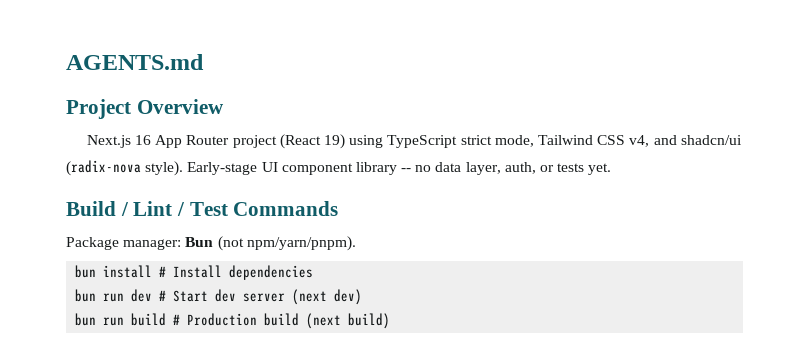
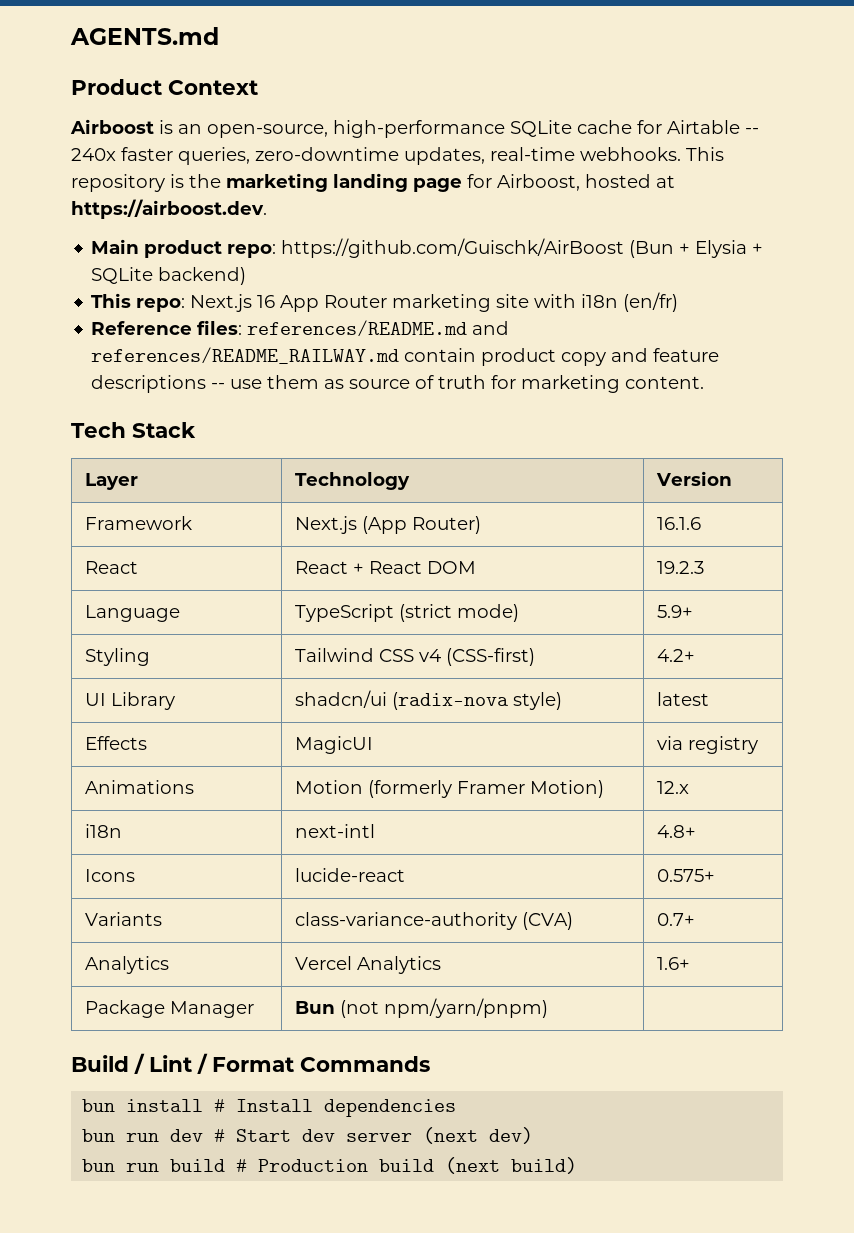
- Project Overview
- Next.js 16 App Router project (React 19) using TypeScript strict mode, Tailwind CSS v4, and shadcn/ui (radix-nova style). Early-stage UI component library -- no data layer, auth, or tests yet.
+ Product Context
+ Airboost is an open-source, high-performance SQLite cache for Airtable -- 240x faster queries, zero-downtime updates, real-time webhooks. This repository is the marketing landing page for Airboost, hosted at https://airboost.dev.
+ Main product repo: https://github.com/Guischk/AirBoost (Bun + Elysia + SQLite backend)
+ This repo: Next.js 16 App Router marketing site with i18n (en/fr)
+ Reference files: references/README.md and references/README_RAILWAY.md contain product copy and feature descriptions -- use them as source of truth for marketing content.
+ Tech Stack
+ Layer | Technology | Version
+ Framework | Next.js (App Router) | 16.1.6
+ React | React + React DOM | 19.2.3
+ Language | TypeScript (strict mode) | 5.9+
+ Styling | Tailwind CSS v4 (CSS-first) | 4.2+
+ UI Library | shadcn/ui (radix-nova style) | latest
+ Effects | MagicUI | via registry
+ Animations | Motion (formerly Framer Motion) | 12.x
+ i18n | next-intl | 4.8+
+ Icons | lucide-react | 0.575+
+ Variants | class-variance-authority (CVA) | 0.7+
+ Analytics | Vercel Analytics | 1.6+
+ Package Manager | Bun (not npm/yarn/pnpm) |
- Build / Lint / Test Commands
+ Build / Lint / Format Commands
- Package manager: Bun (not npm/yarn/pnpm).

